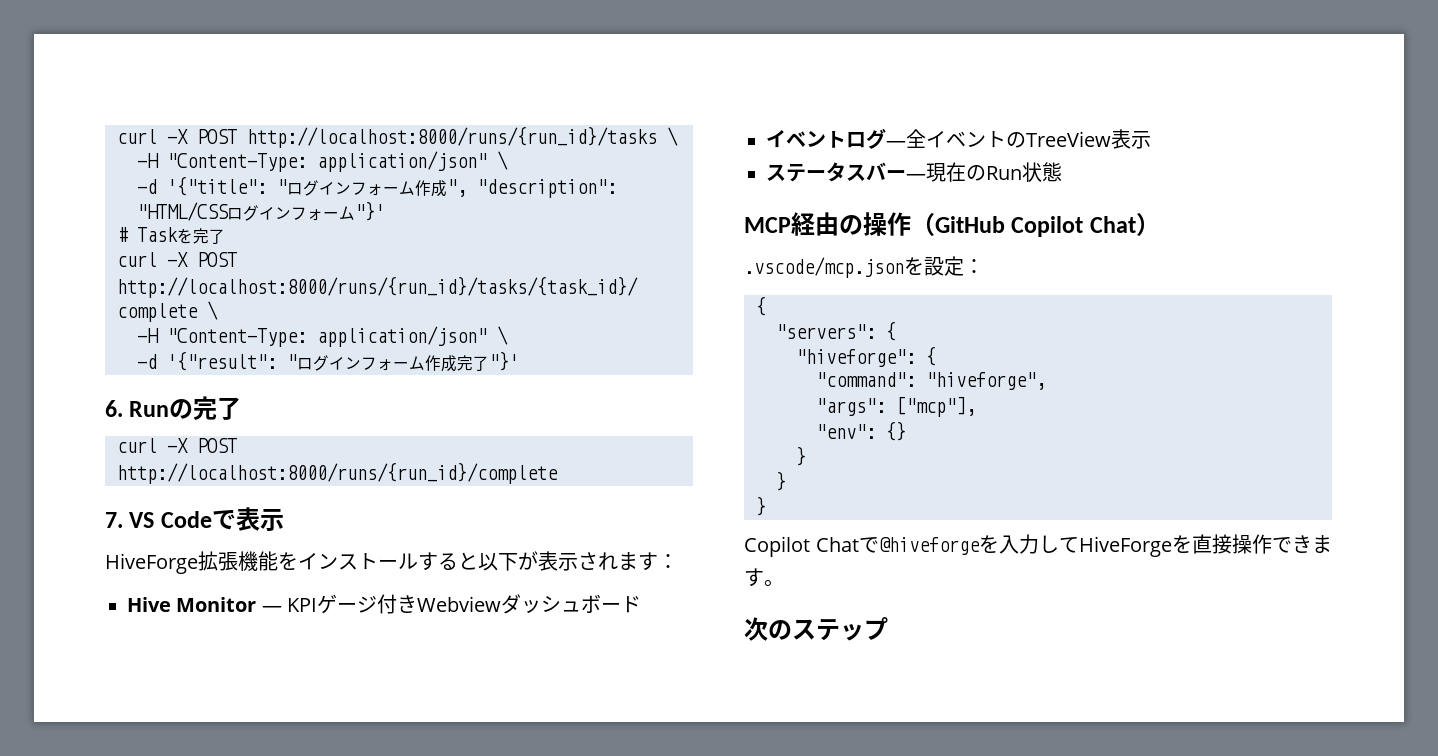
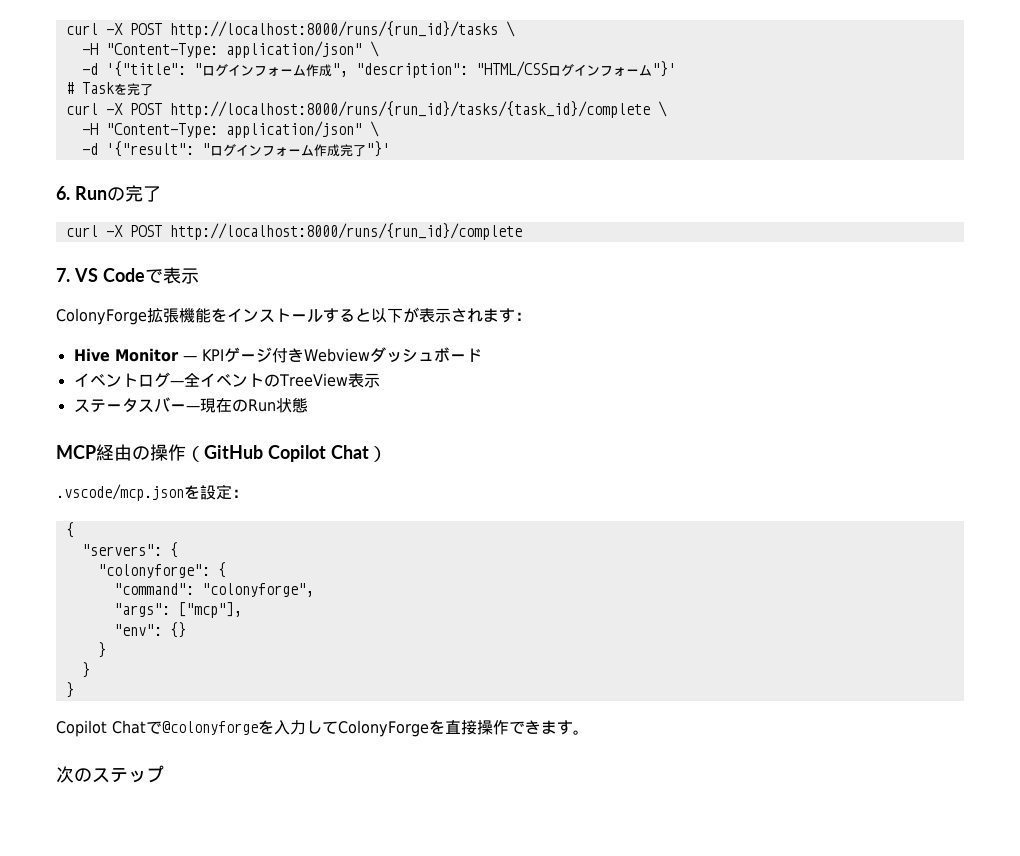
- HiveForge拡張機能をインストールすると以下が表示されます：
+ ColonyForge拡張機能をインストールすると以下が表示されます：
- "hiveforge": {
+ "colonyforge": {
- "command": "hiveforge",
+ "command": "colonyforge",
- Copilot Chatで@hiveforgeを入力してHiveForgeを直接操作できます。
+ Copilot Chatで@colonyforgeを入力してColonyForgeを直接操作できます。

